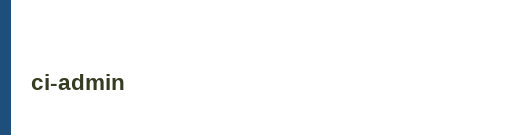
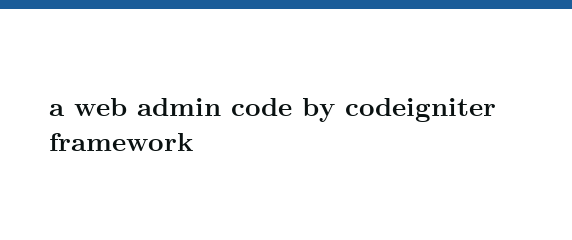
- ci-admin
+ a web admin code by codeigniter framework

